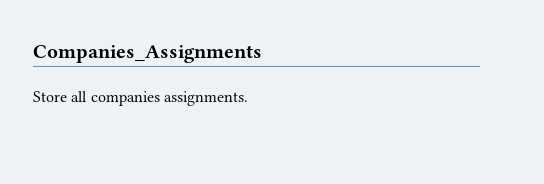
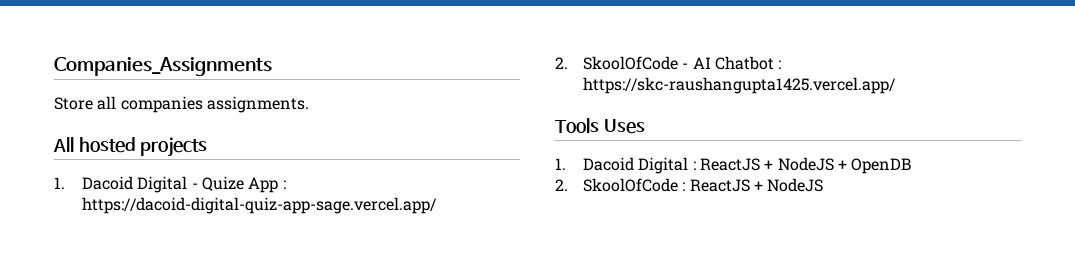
+ All hosted projects
+ 1. Dacoid Digital - Quize App : https://dacoid-digital-quiz-app-sage.vercel.app/
+ 2. SkoolOfCode - AI Chatbot : https://skc-raushangupta1425.vercel.app/
+ Tools Uses
+ 1. Dacoid Digital : ReactJS + NodeJS + OpenDB
+ 2. SkoolOfCode : ReactJS + NodeJS

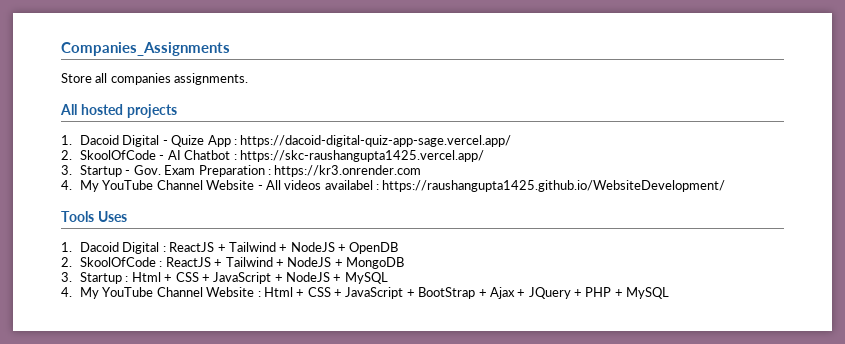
+ 3. Startup - Gov. Exam Preparation : https://kr3.onrender.com
+ 4. My YouTube Channel Website - All videos availabel : https://raushangupta1425.github.io/WebsiteDevelopment/
- 1. Dacoid Digital : ReactJS + NodeJS + OpenDB
+ 1. Dacoid Digital : ReactJS + Tailwind + NodeJS + OpenDB
- 2. SkoolOfCode : ReactJS + NodeJS
+ 2. SkoolOfCode : ReactJS + Tailwind + NodeJS + MongoDB
+ 3. Startup : Html + CSS + JavaScript + NodeJS + MySQL
+ 4. My YouTube Channel Website : Html + CSS + JavaScript + BootStrap + Ajax + JQuery + PHP + MySQL

